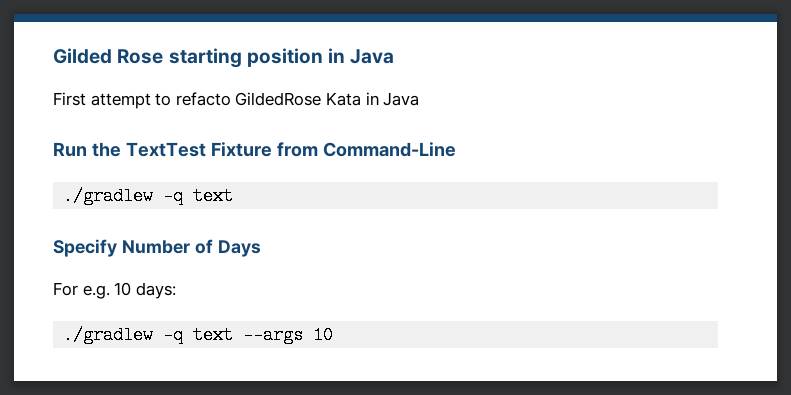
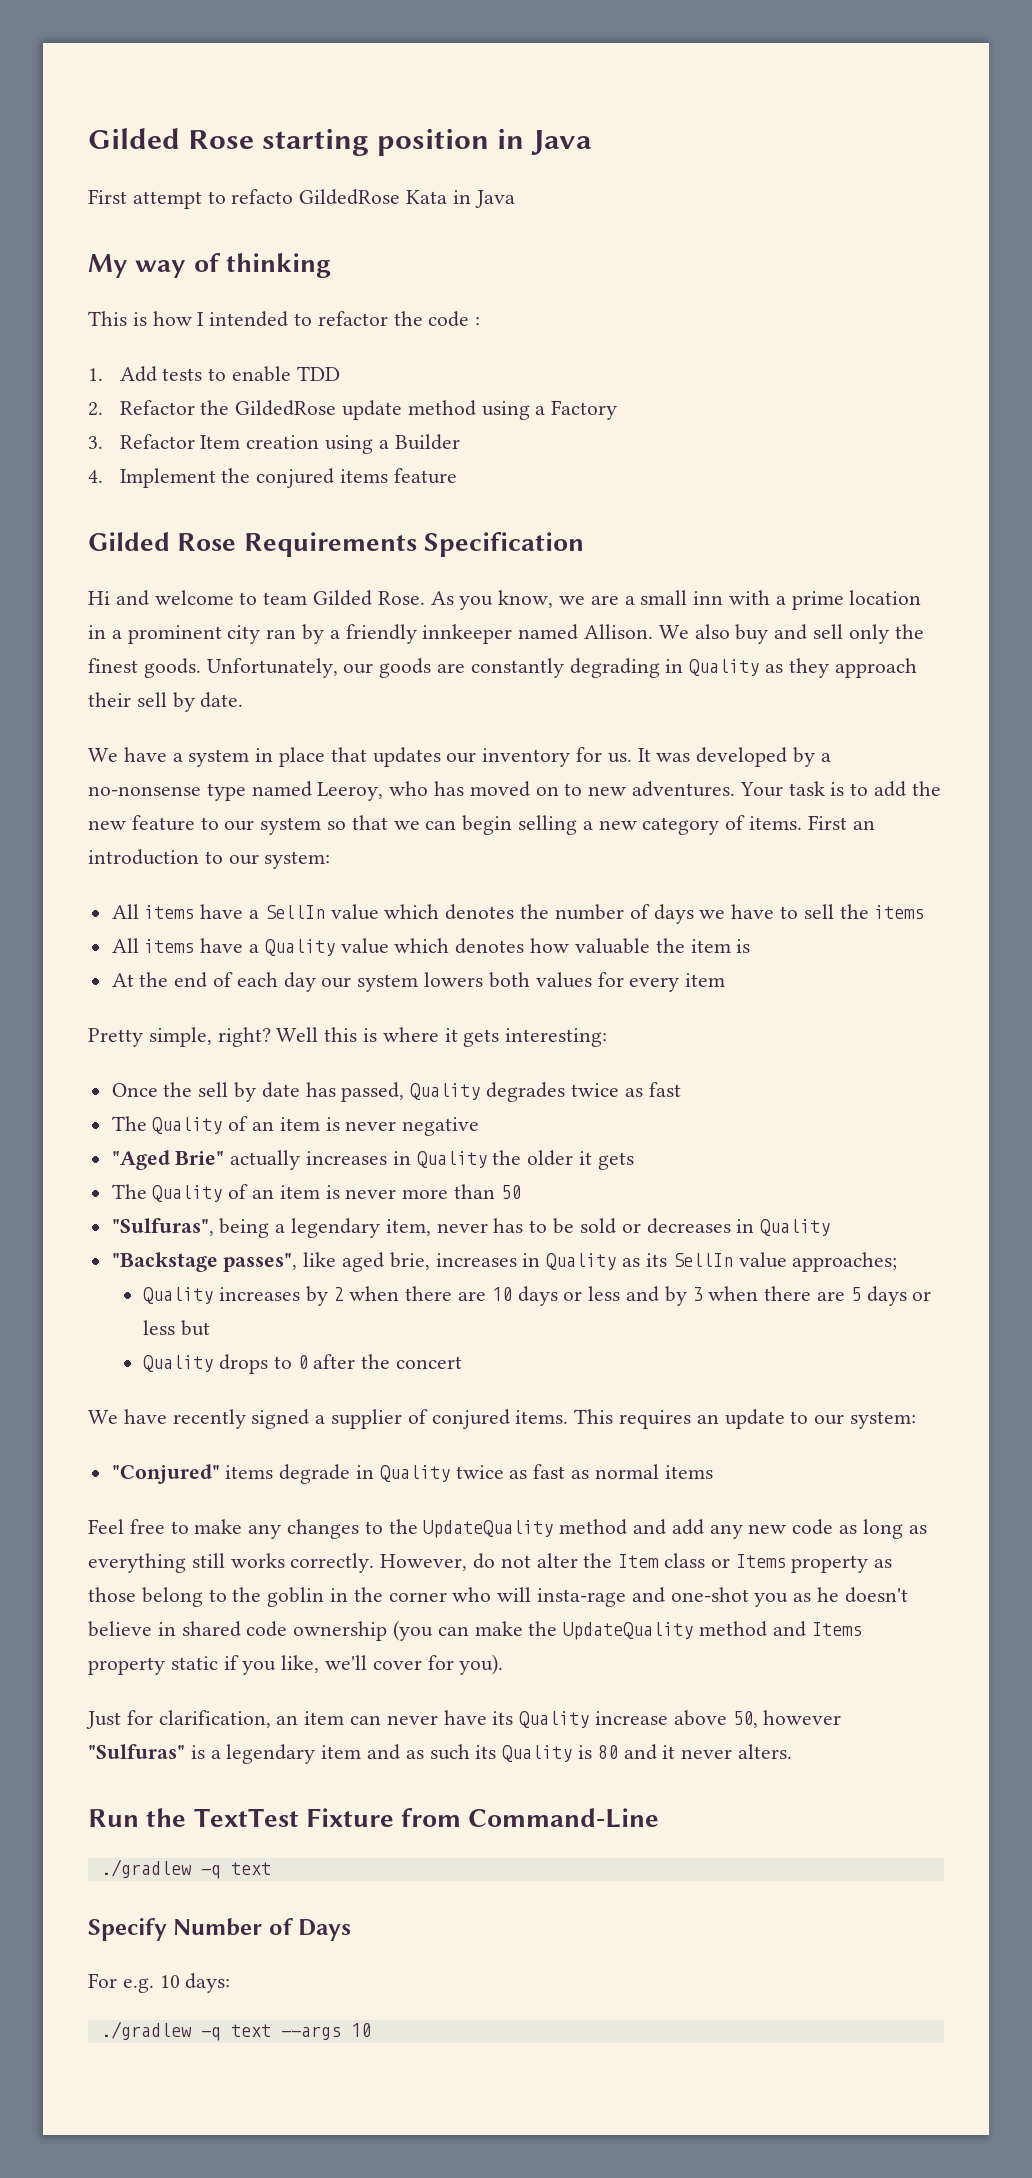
+ My way of thinking
+ This is how I intended to refactor the code :
+ 1. Add tests to enable TDD
+ 2. Refactor the GildedRose update method using a Factory
+ 3. Refactor Item creation using a Builder
+ 4. Implement the conjured items feature
+ Gilded Rose Requirements Specification
+ Hi and welcome to team Gilded Rose. As you know, we are a small inn with a prime location in a prominent city ran by a friendly innkeeper named Allison. We also buy and sell only the finest goods. Unfortunately, our goods are constantly degrading in Quality as they approach their sell by date.
+ We have a system in place that updates our inventory for us. It was developed by a no-nonsense type named Leeroy, who has moved on to new adventures. Your task is to add the new feature to our system so that we can begin selling a new category of items. First an introduction to our system:
+ All items have a SellIn value which denotes the number of days we have to sell the items
+ All items have a Quality value which denotes how valuable the item is
+ At the end of each day our system lowers both values for every item
+ Pretty simple, right? Well this is where it gets interesting:
+ Once the sell by date has passed, Quality degrades twice as fast
+ The Quality of an item is never negative
+ "Aged Brie" actually increases in Quality the older it gets
+ The Quality of an item is never more than 50
+ "Sulfuras", being a legendary item, never has to be sold or decreases in Quality
+ "Backstage passes", like aged brie, increases in Quality as its SellIn value approaches;
+ Quality increases by 2 when there are 10 days or less and by 3 when there are 5 days or less but
+ Quality drops to 0 after the concert
+ We have recently signed a supplier of conjured items. This requires an update to our system:
+ "Conjured" items degrade in Quality twice as fast as normal items
+ Feel free to make any changes to the UpdateQuality method and add any new code as long as everything still works correctly. However, do not alter the Item class or Items property as those belong to the goblin in the corner who will insta-rage and one-shot you as he doesn't believe in shared code ownership (you can make the UpdateQuality method and Items property static if you like, we'll cover for you).
+ Just for clarification, an item can never have its Quality increase above 50, however "Sulfuras" is a legendary item and as such its Quality is 80 and it never alters.

